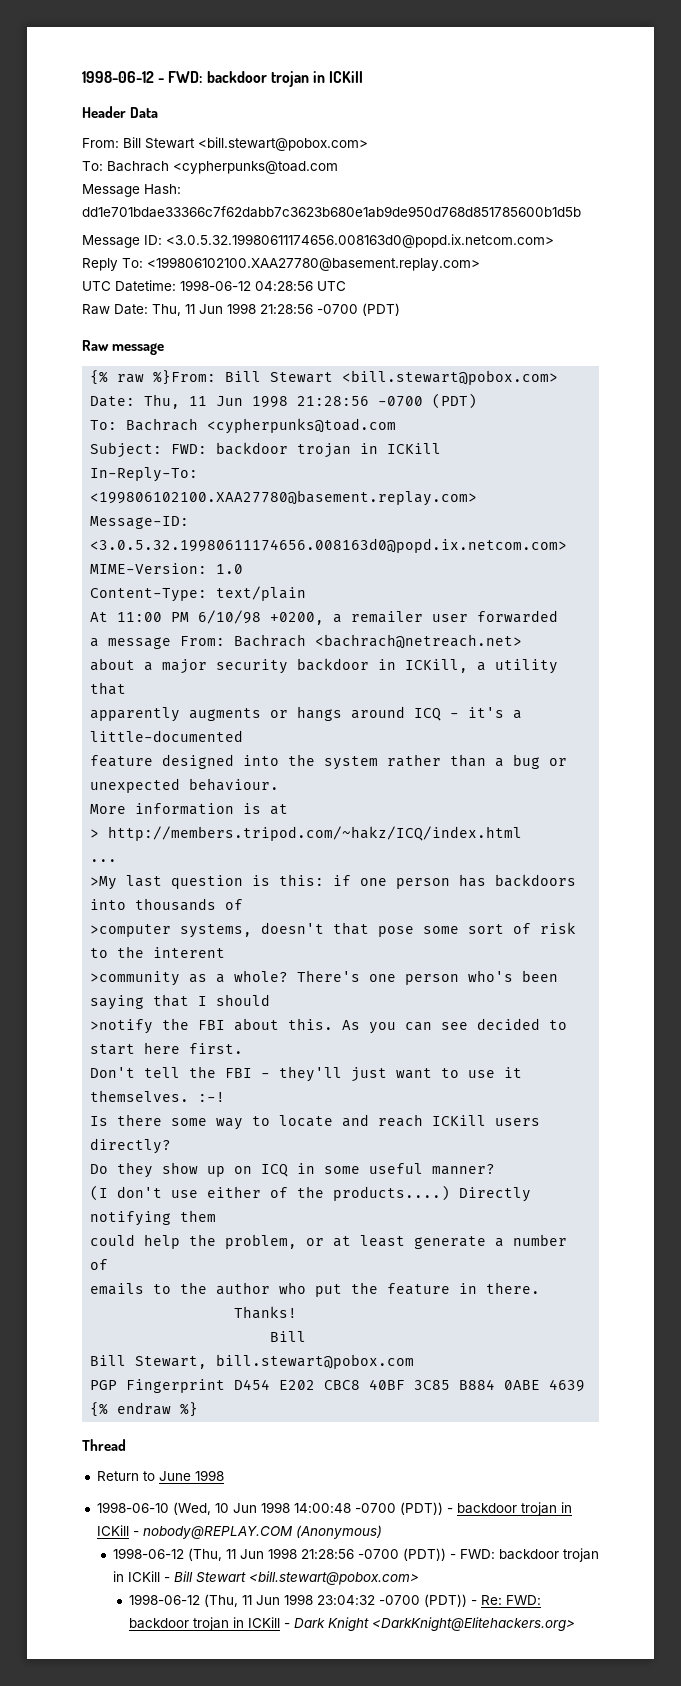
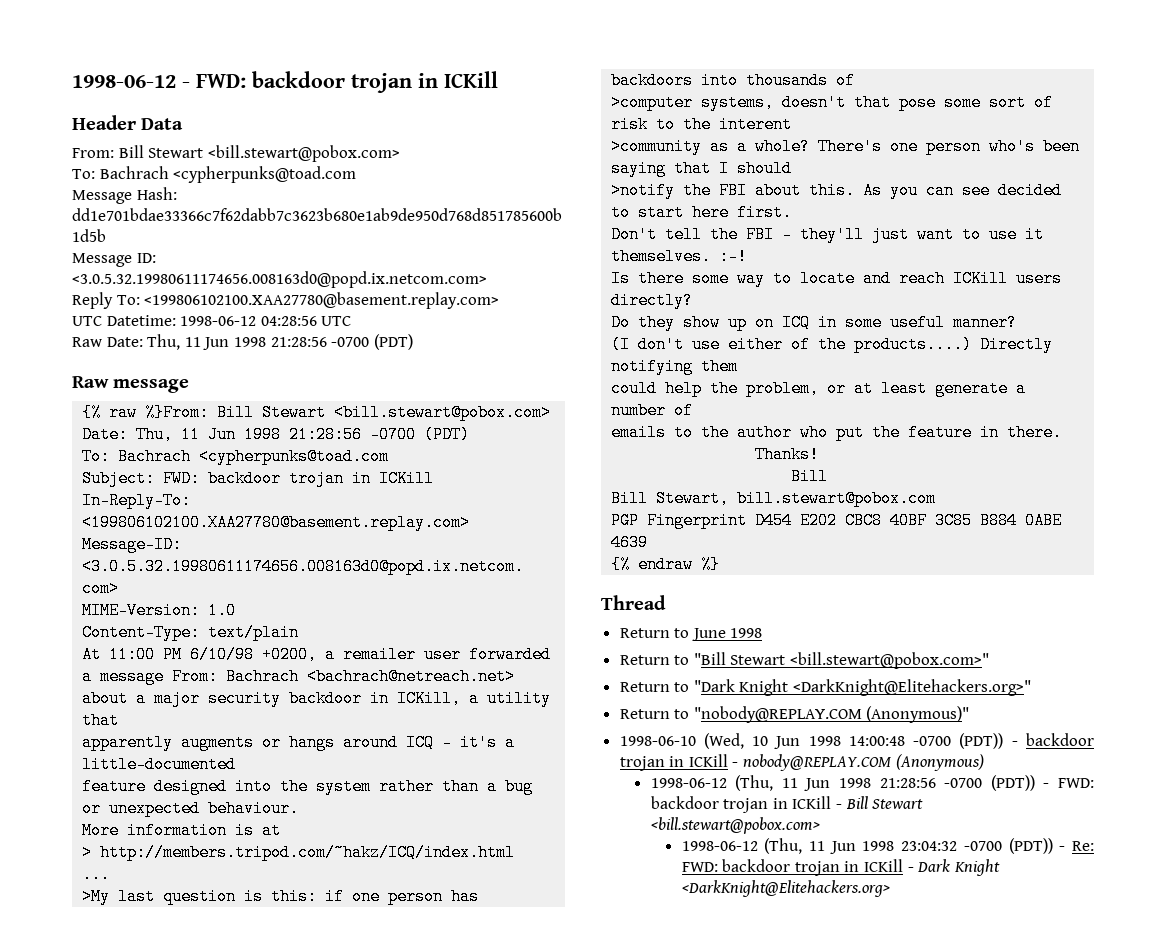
+ Return to "Bill Stewart <bill.stewart@pobox.com>"
+ Return to "Dark Knight <DarkKnight@Elitehackers.org>"
+ Return to "nobody@REPLAY.COM (Anonymous)"

